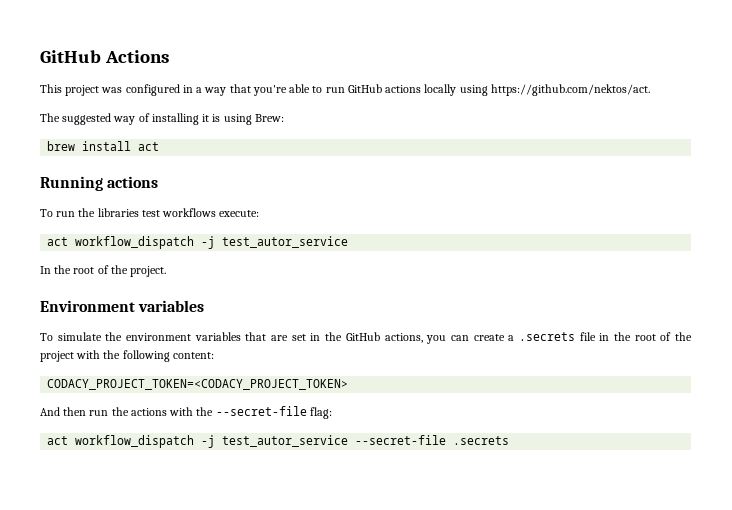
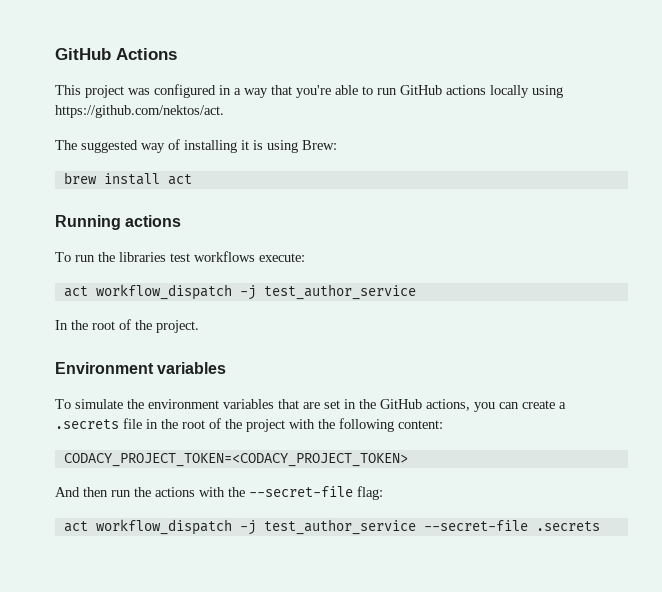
  To run the libraries test workflows execute:
- act workflow_dispatch -j test_autor_service
+ act workflow_dispatch -j test_author_service
- act workflow_dispatch -j test_autor_service --secret-file .secrets
+ act workflow_dispatch -j test_author_service --secret-file .secrets

